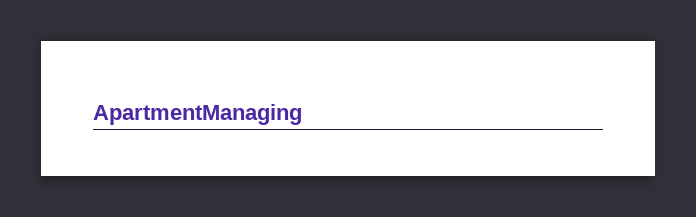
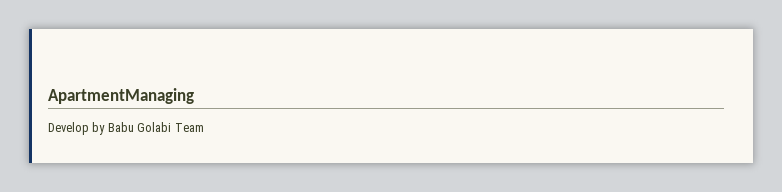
+ Develop by Babu Golabi Team

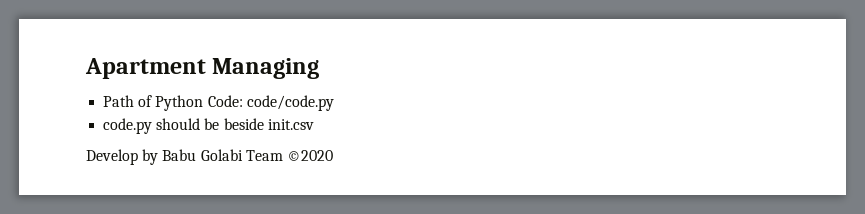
- ApartmentManaging
+ Apartment Managing
+ Path of Python Code: code/code.py
+ code.py should be beside init.csv
- Develop by Babu Golabi Team
+ Develop by Babu Golabi Team ©2020

